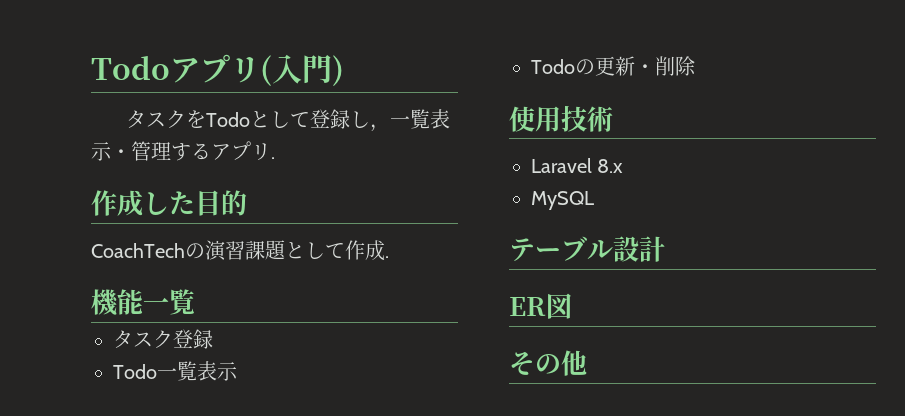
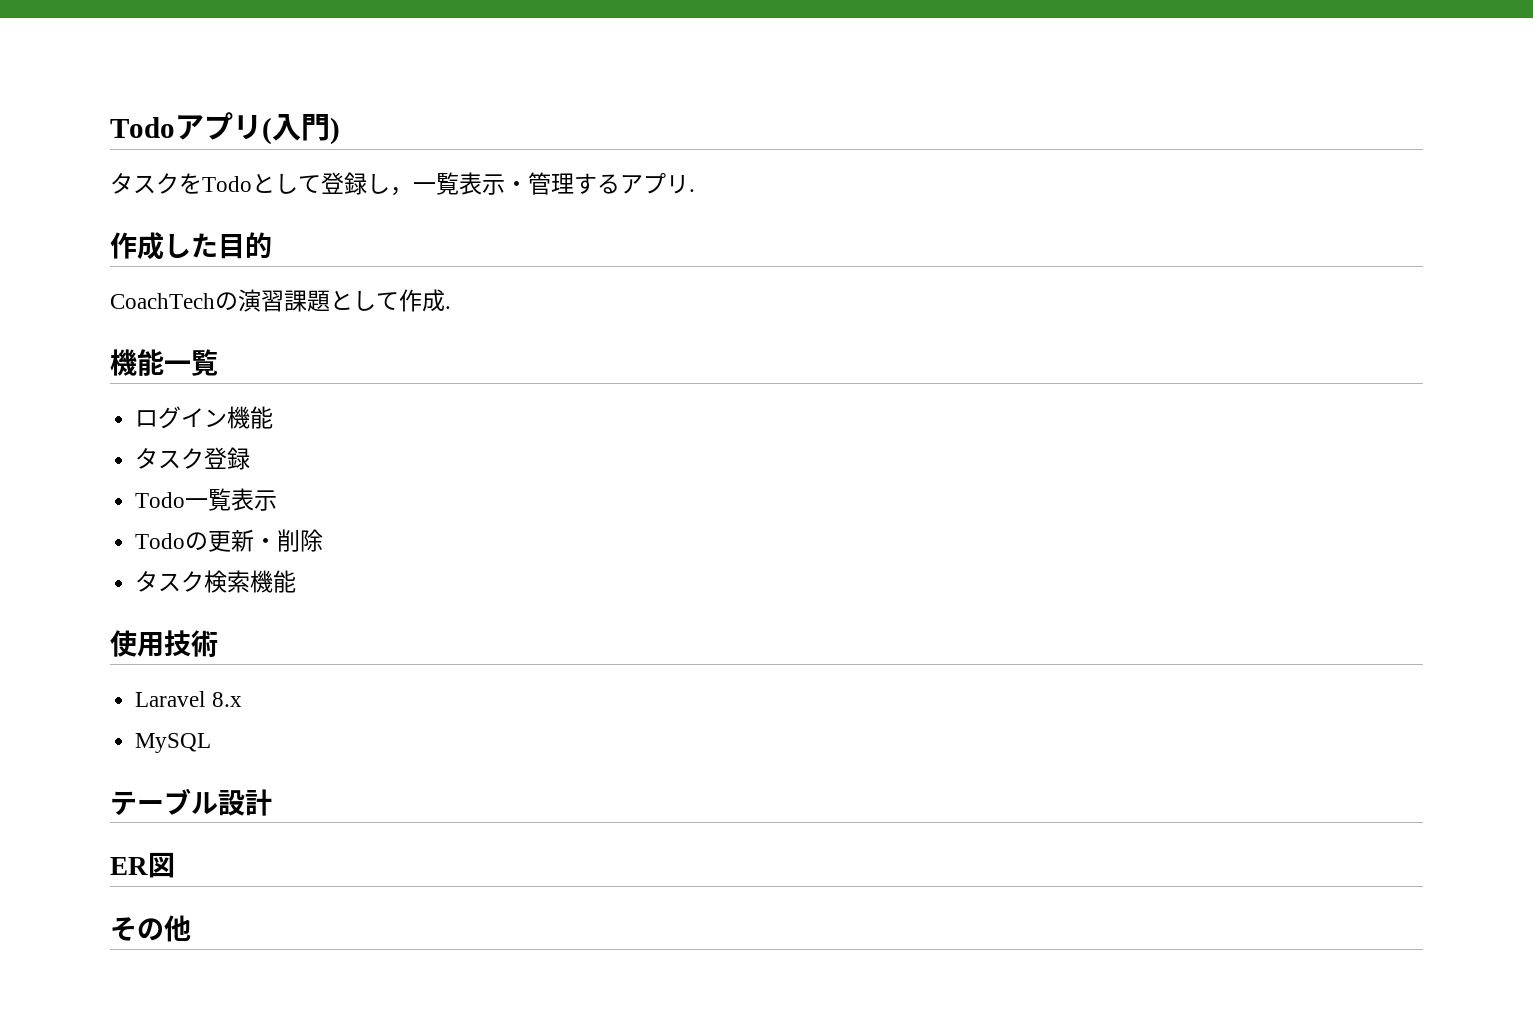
+ ログイン機能
+ タスク検索機能

